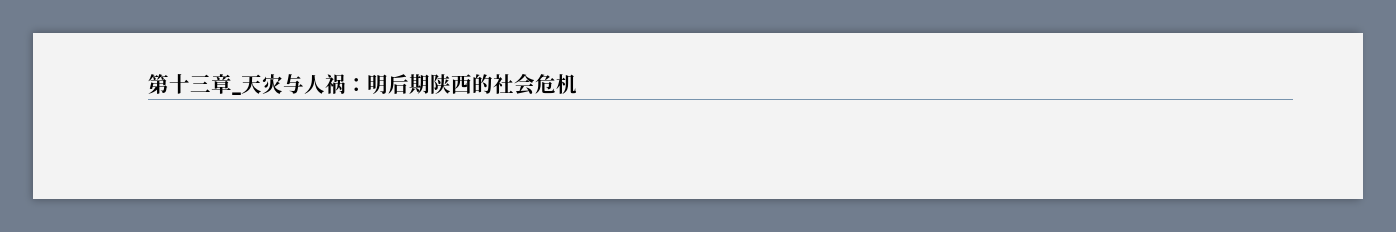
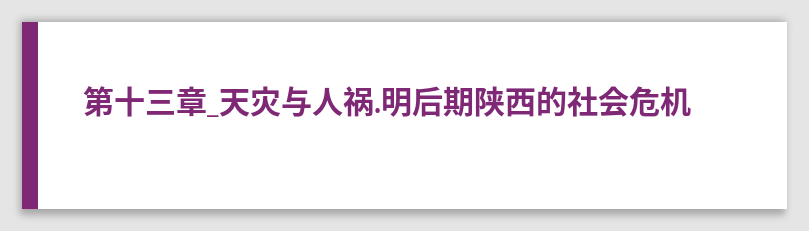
- 第十三章_天灾与人祸：明后期陕西的社会危机
+ 第十三章_天灾与人祸.明后期陕西的社会危机

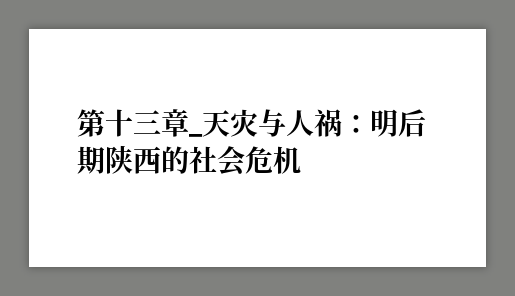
- 第十三章_天灾与人祸.明后期陕西的社会危机
+ 第十三章_天灾与人祸：明后期陕西的社会危机

